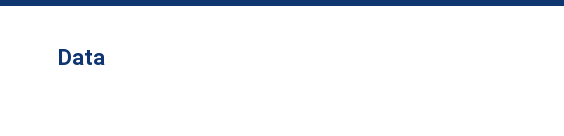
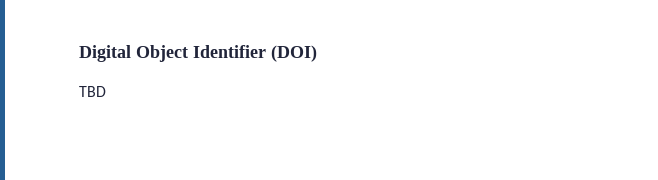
- Data
+ Digital Object Identifier (DOI)
+ TBD

